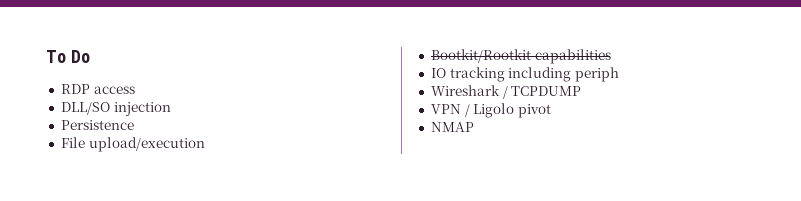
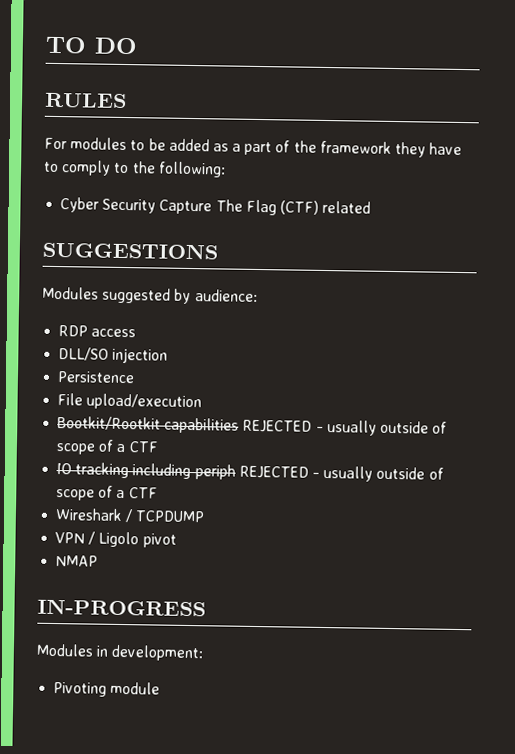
- To Do
+ TO DO
+ RULES
+ For modules to be added as a part of the framework they have to comply to the following:
+ Cyber Security Capture The Flag (CTF) related
+ SUGGESTIONS
+ Modules suggested by audience:
- Bootkit/Rootkit capabilities
- IO tracking including periph
+ Bootkit/Rootkit capabilities REJECTED - usually outside of scope of a CTF
+ IO tracking including periph REJECTED - usually outside of scope of a CTF
+ IN-PROGRESS
+ Modules in development:
+ Pivoting module

